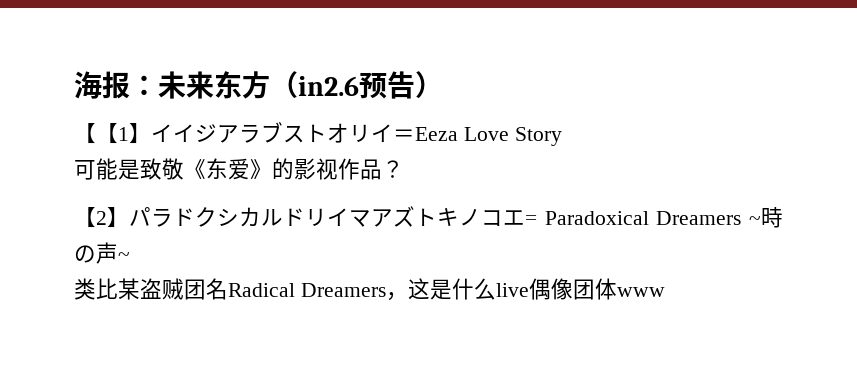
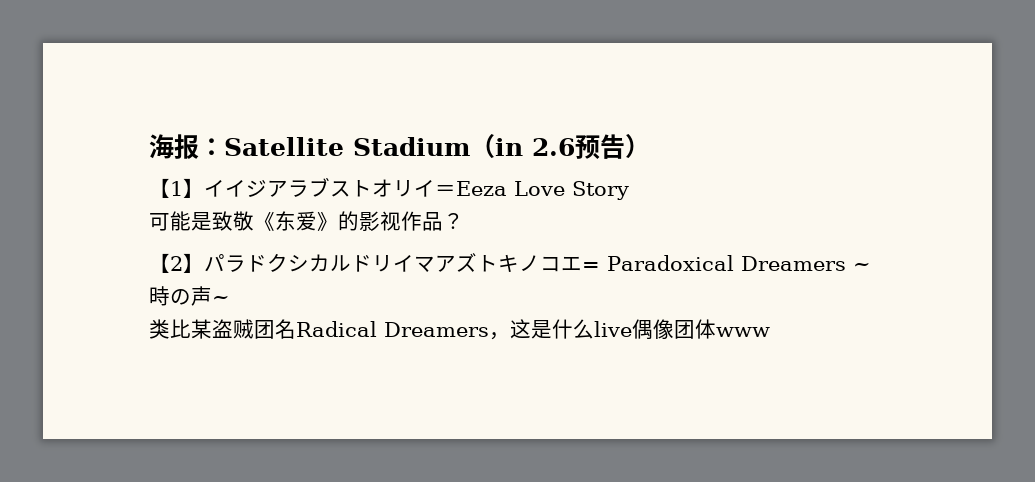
- 海报：未来东方（in2.6预告）
+ 海报：Satellite Stadium（in 2.6预告）
- 【【1】イイジアラブストオリイ＝Eeza Love Story
+ 【1】イイジアラブストオリイ＝Eeza Love Story

